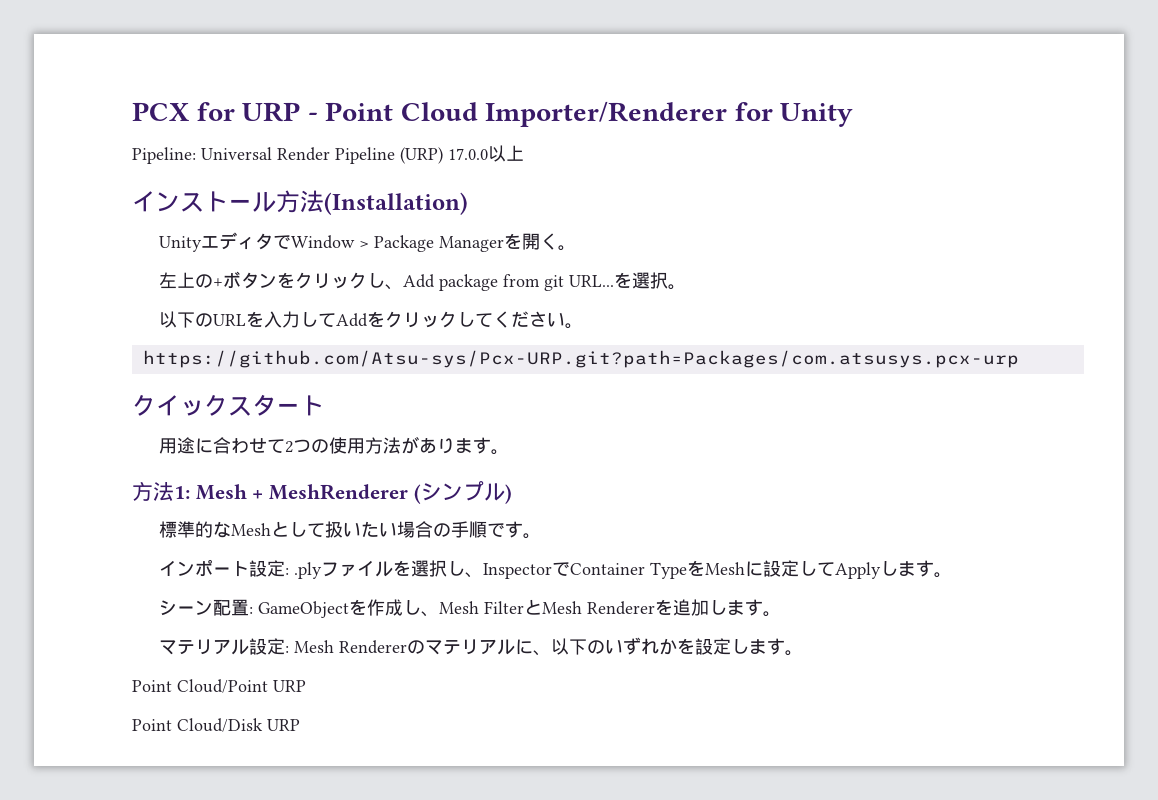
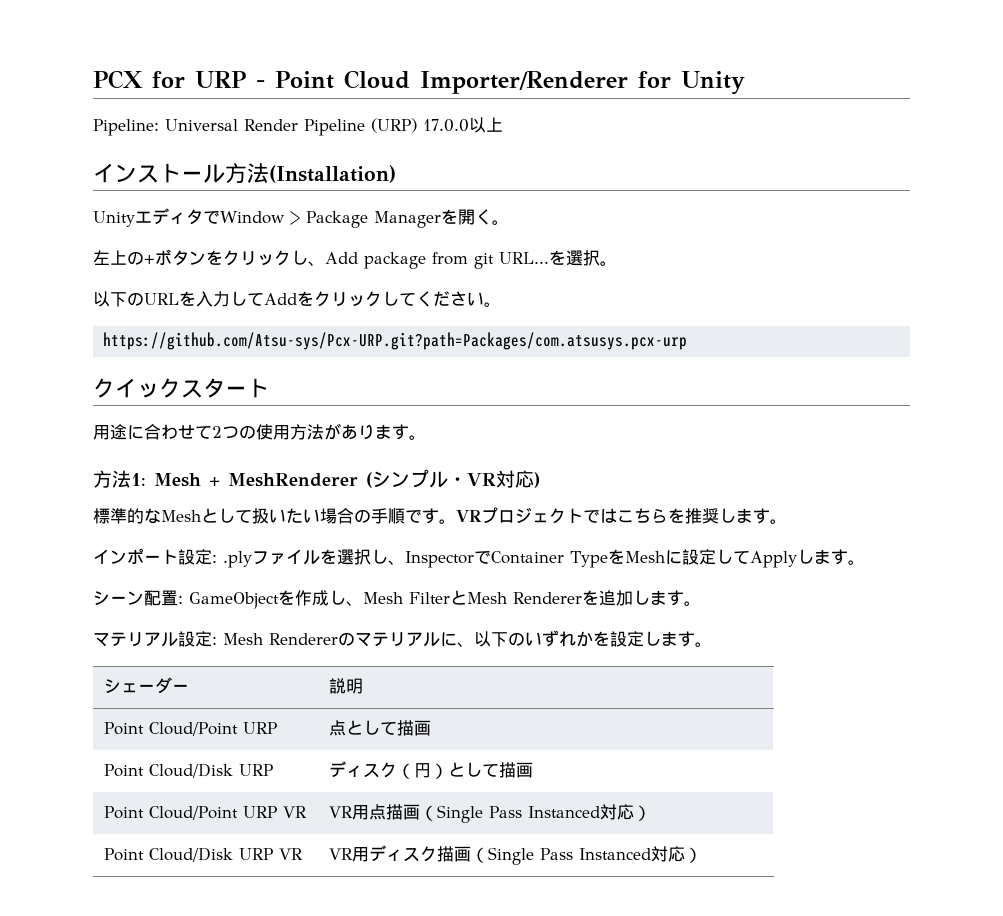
- 方法1: Mesh + MeshRenderer (シンプル)
+ 方法1: Mesh + MeshRenderer (シンプル・VR対応)
+ VRプロジェクトではこちらを推奨します。
- Point Cloud/Point URP
- Point Cloud/Disk URP
+ シェーダー | 説明
+ Point Cloud/Point URP | 点として描画
+ Point Cloud/Disk URP | ディスク（円）として描画
+ Point Cloud/Point URP VR | VR用点描画（Single Pass Instanced対応）
+ Point Cloud/Disk URP VR | VR用ディスク描画（Single Pass Instanced対応）

